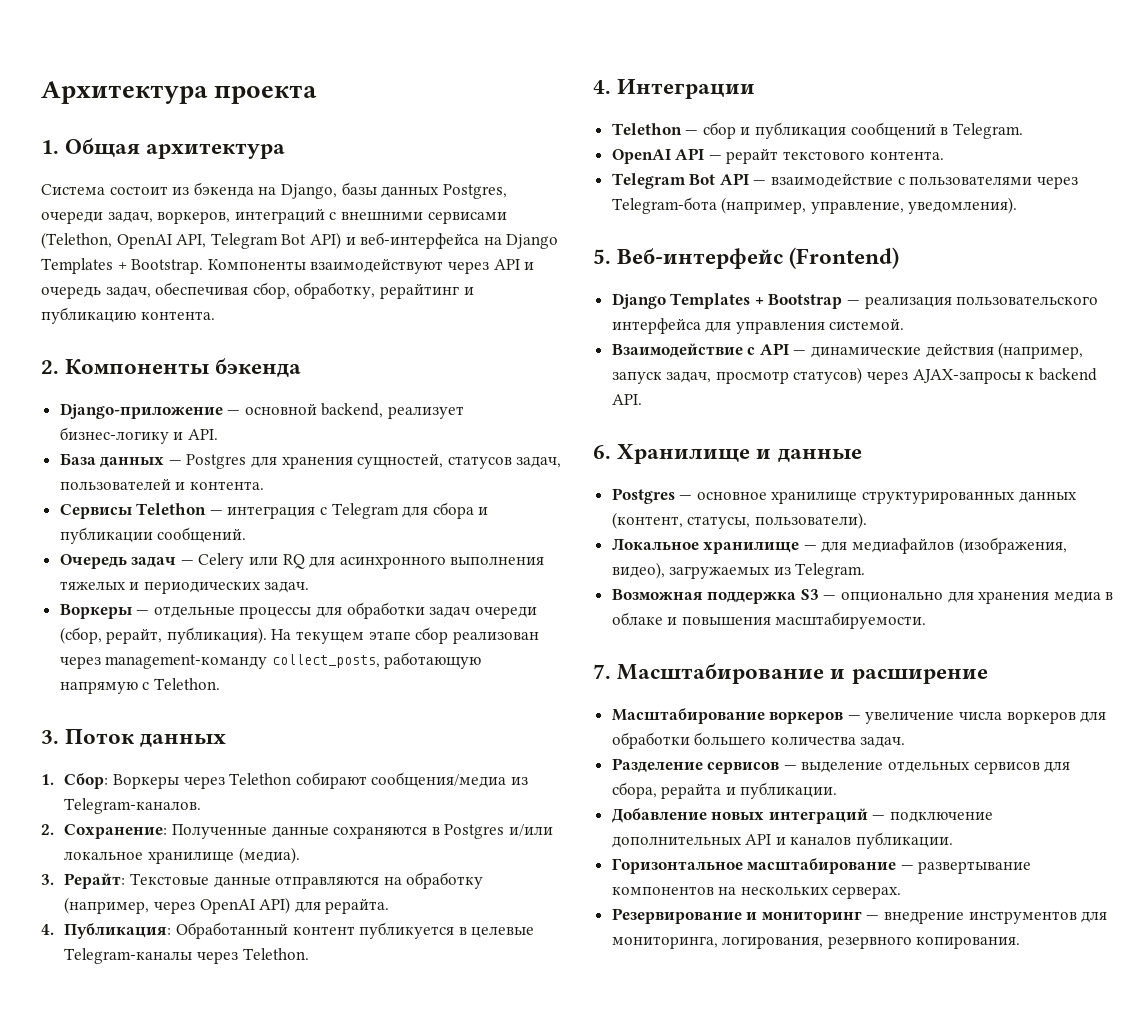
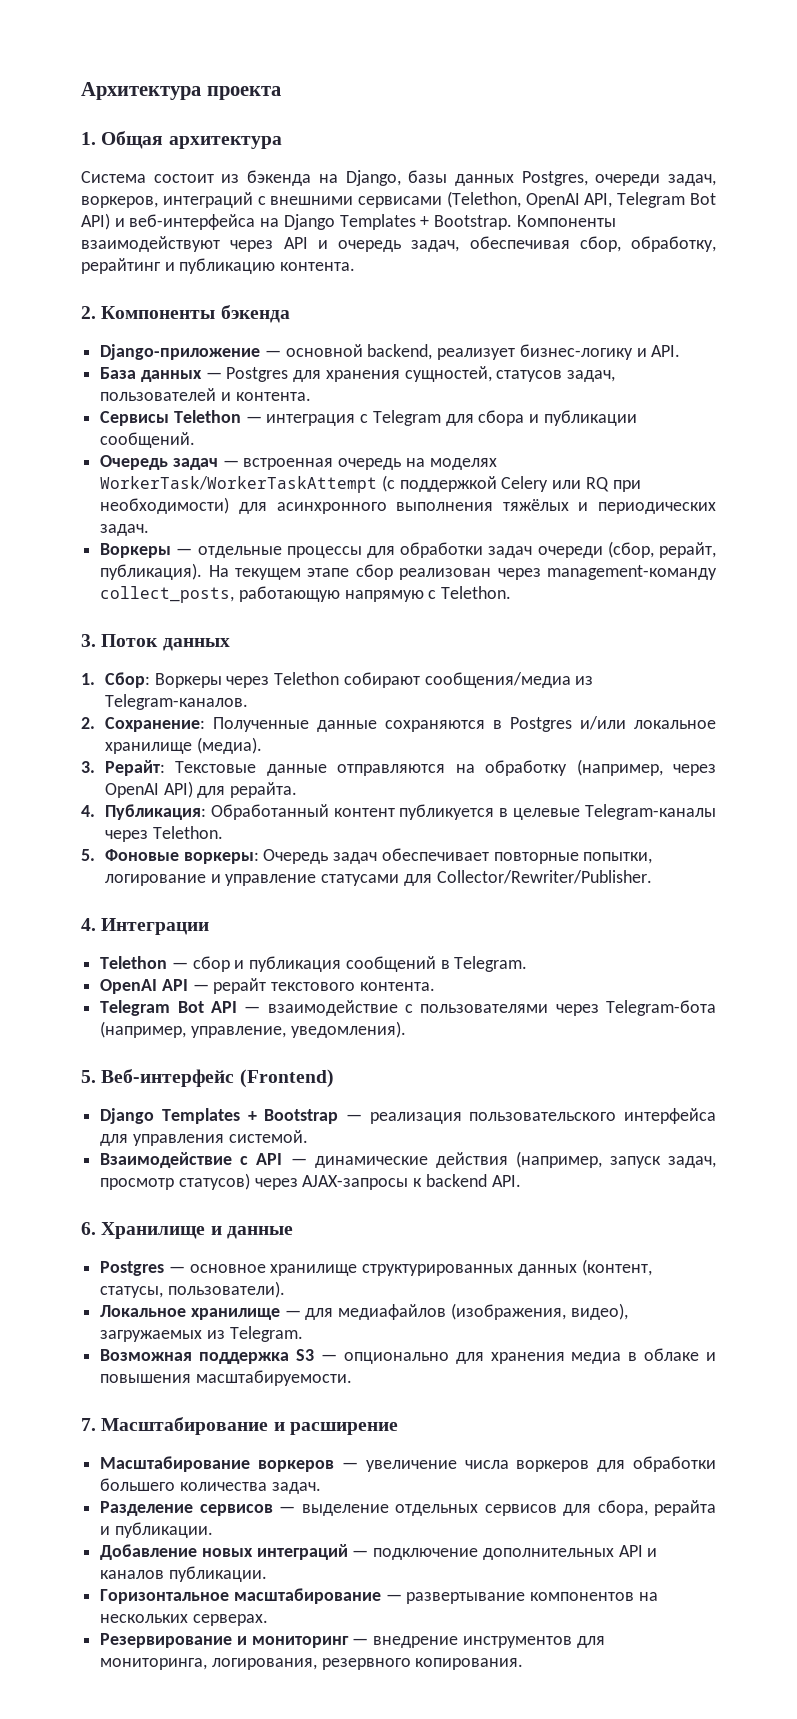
- Очередь задач — Celery или RQ для асинхронного выполнения тяжелых и периодических задач.
+ Очередь задач — встроенная очередь на моделях WorkerTask/WorkerTaskAttempt (с поддержкой Celery или RQ при необходимости) для асинхронного выполнения тяжёлых и периодических задач.
+ 5. Фоновые воркеры: Очередь задач обеспечивает повторные попытки, логирование и управление статусами для Collector/Rewriter/Publisher.

